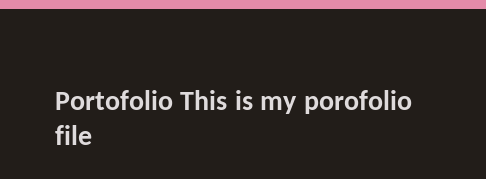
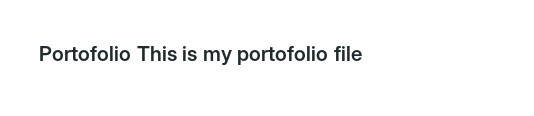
- Portofolio This is my porofolio file
+ Portofolio This is my portofolio file

